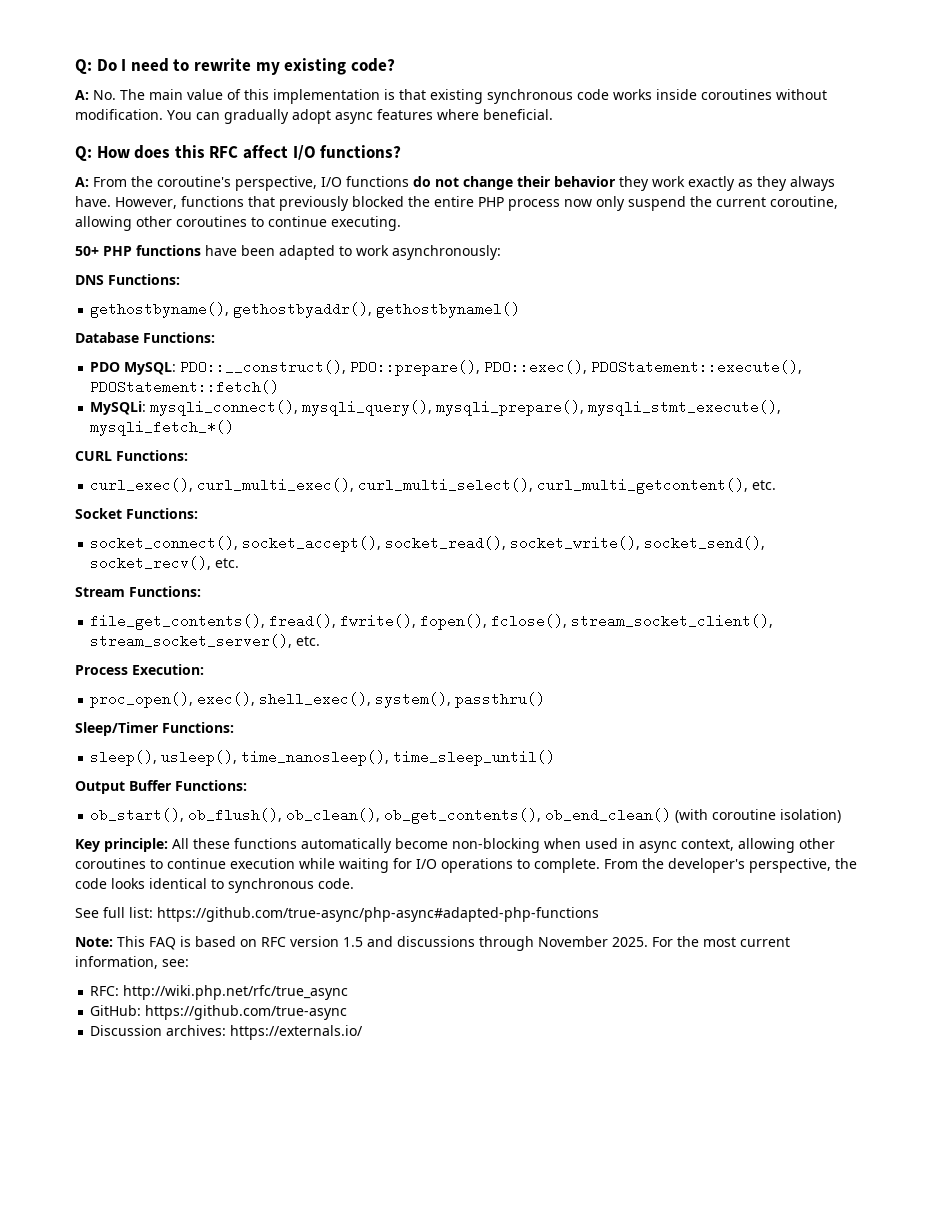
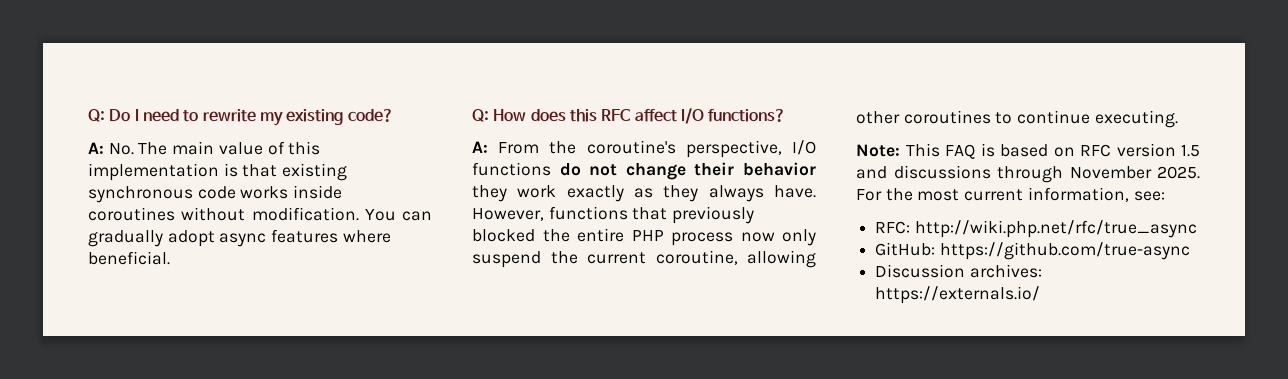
- 50+ PHP functions have been adapted to work asynchronously:
- DNS Functions:
- gethostbyname(), gethostbyaddr(), gethostbynamel()
- Database Functions:
- PDO MySQL: PDO::__construct(), PDO::prepare(), PDO::exec(), PDOStatement::execute(), PDOStatement::fetch()
- MySQLi: mysqli_connect(), mysqli_query(), mysqli_prepare(), mysqli_stmt_execute(), mysqli_fetch_*()
- CURL Functions:
- curl_exec(), curl_multi_exec(), curl_multi_select(), curl_multi_getcontent(), etc.
- Socket Functions:
- socket_connect(), socket_accept(), socket_read(), socket_write(), socket_send(), socket_recv(), etc.
- Stream Functions:
- file_get_contents(), fread(), fwrite(), fopen(), fclose(), stream_socket_client(), stream_socket_server(), etc.
- Process Execution:
- proc_open(), exec(), shell_exec(), system(), passthru()
- Sleep/Timer Functions:
- sleep(), usleep(), time_nanosleep(), time_sleep_until()
- Output Buffer Functions:
- ob_start(), ob_flush(), ob_clean(), ob_get_contents(), ob_end_clean() (with coroutine isolation)
- Key principle: All these functions automatically become non-blocking when used in async context, allowing other coroutines to continue execution while waiting for I/O operations to complete. From the developer's perspective, the code looks identical to synchronous code.
- See full list: https://github.com/true-async/php-async#adapted-php-functions

